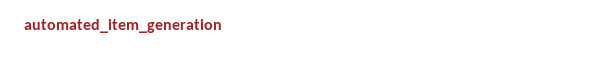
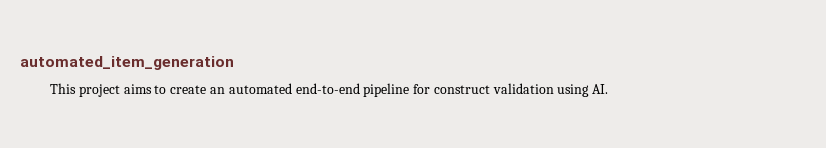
+ This project aims to create an automated end-to-end pipeline for construct validation using AI.

